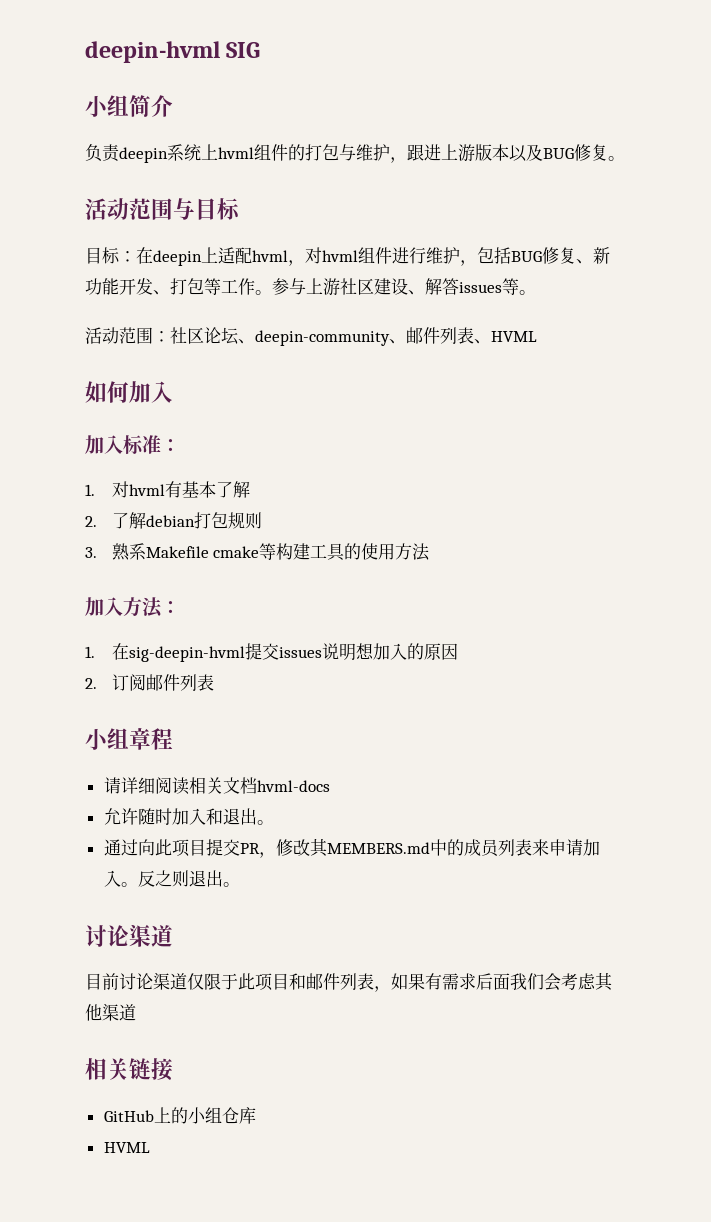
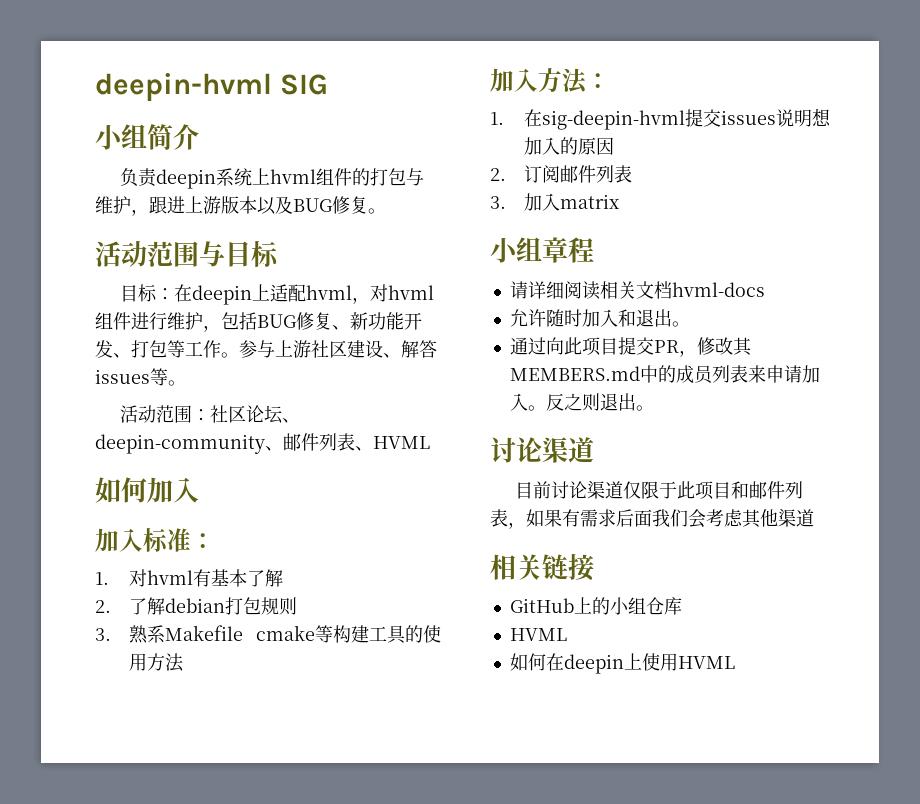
+ 3.加入matrix
+ 如何在deepin上使用HVML

